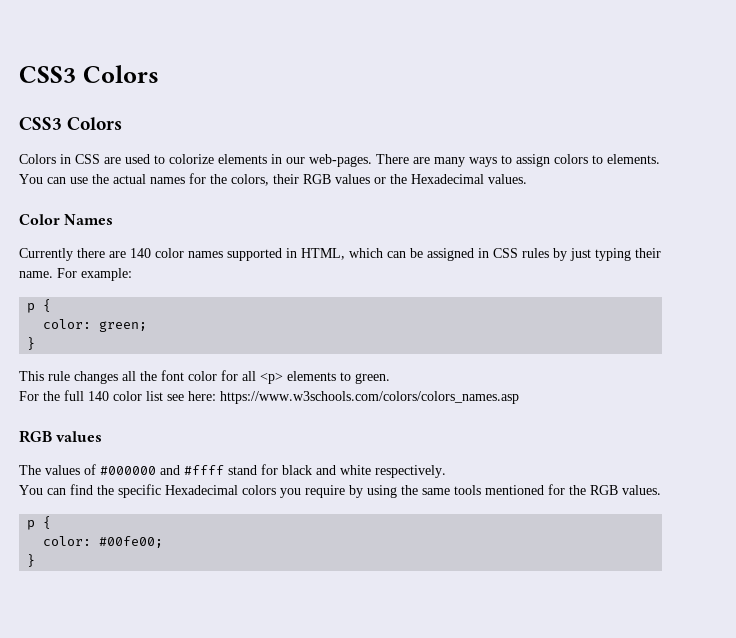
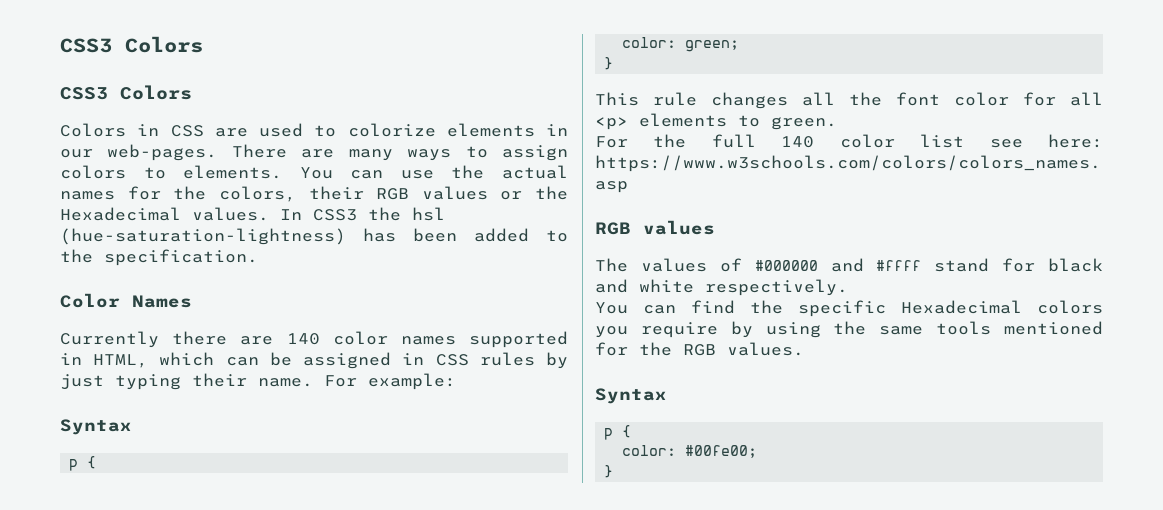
+ In CSS3 the hsl (hue-saturation-lightness) has been added to the specification.
  For example:
+ Syntax
  You can find the specific Hexadecimal colors you require by using the same tools mentioned for the RGB values.
+ Syntax

